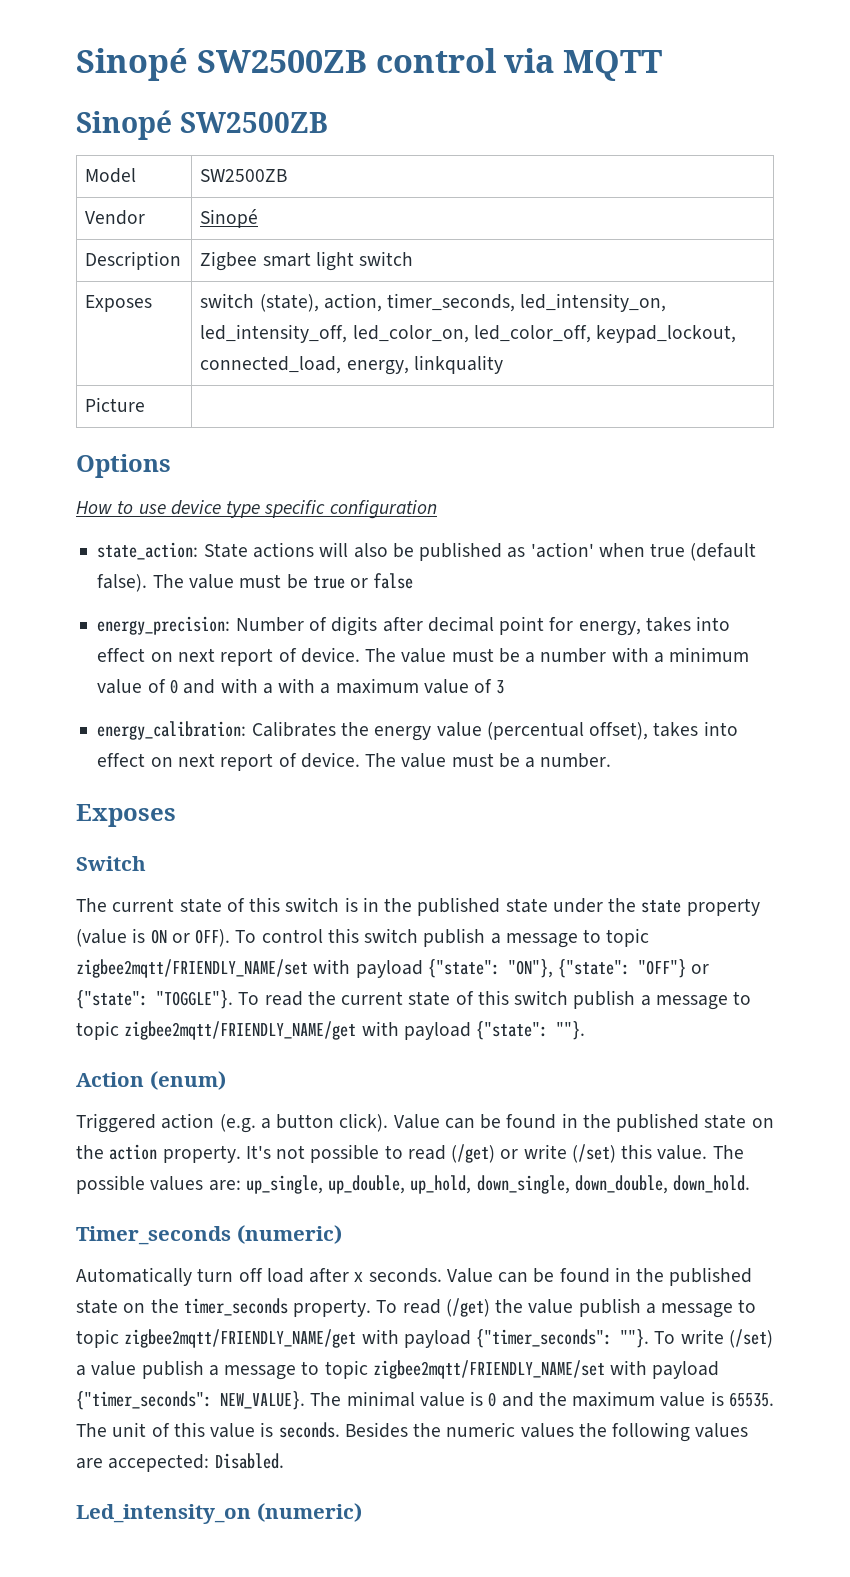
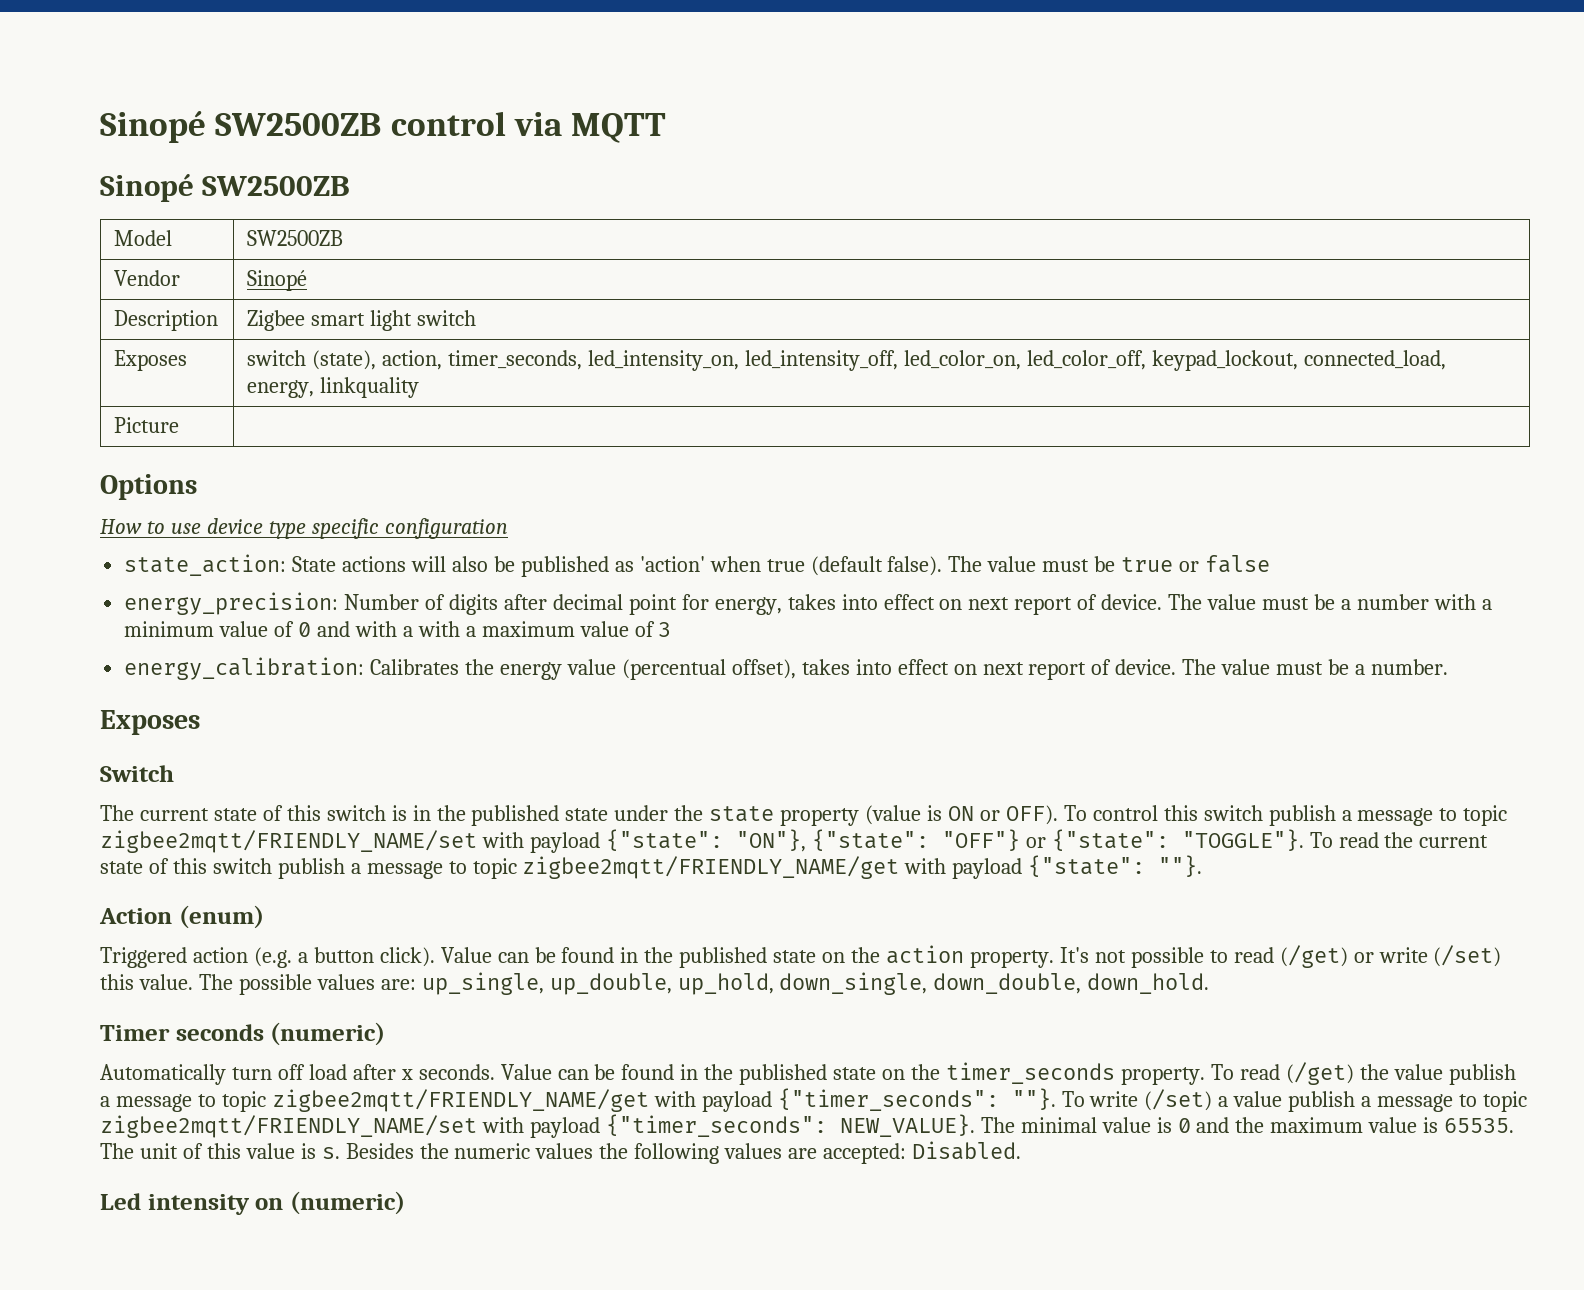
- Timer_seconds (numeric)
+ Timer seconds (numeric)
- The unit of this value is seconds.
+ The unit of this value is s.
- Besides the numeric values the following values are accepected: Disabled.
+ Besides the numeric values the following values are accepted: Disabled.
- Led_intensity_on (numeric)
+ Led intensity on (numeric)

